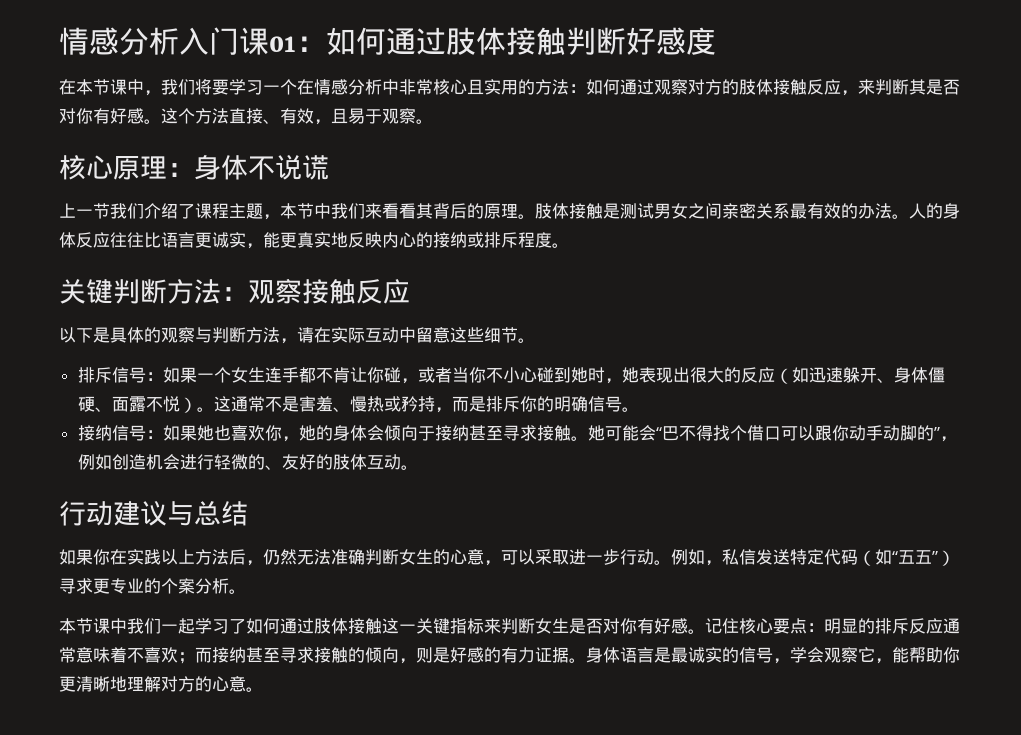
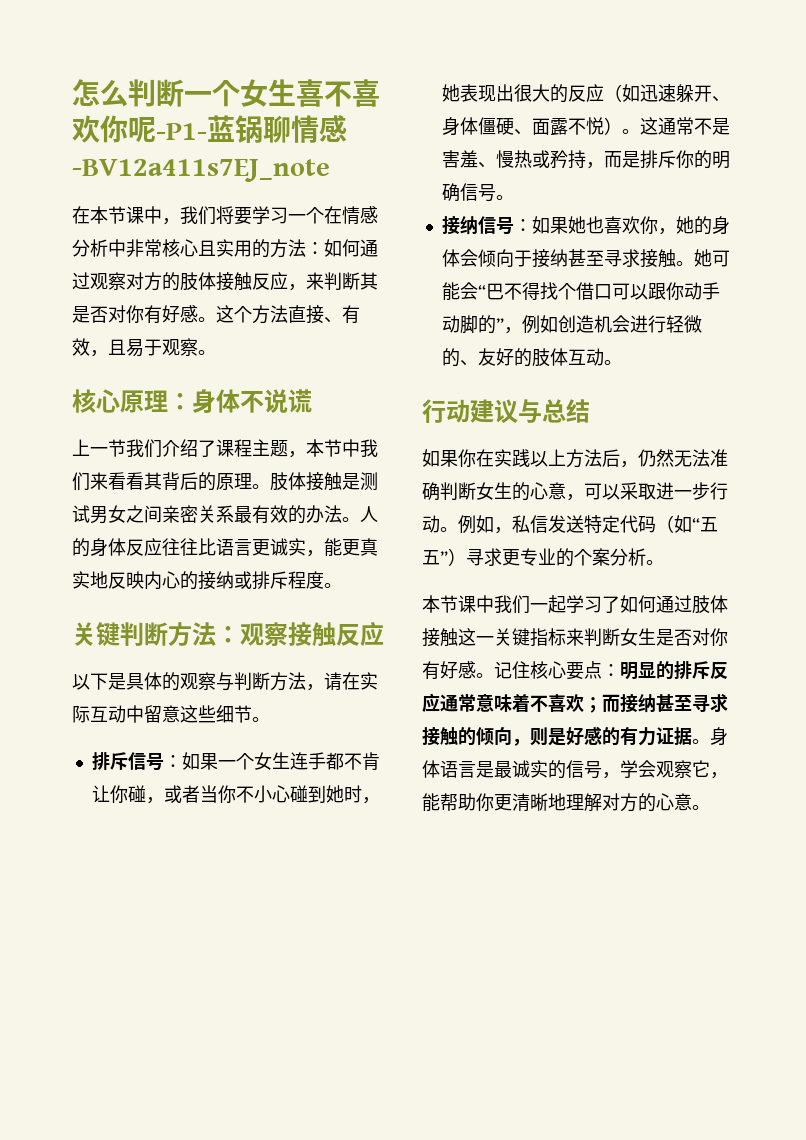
- 情感分析入门课01：如何通过肢体接触判断好感度
+ 怎么判断一个女生喜不喜欢你呢-P1-蓝锅聊情感-BV12a411s7EJ_note

